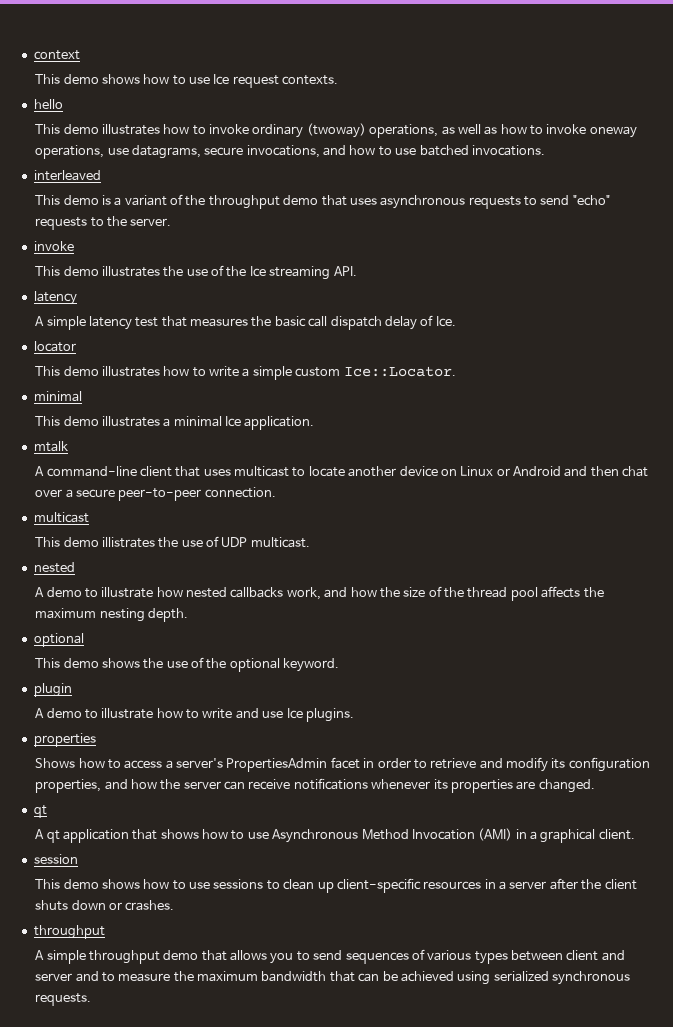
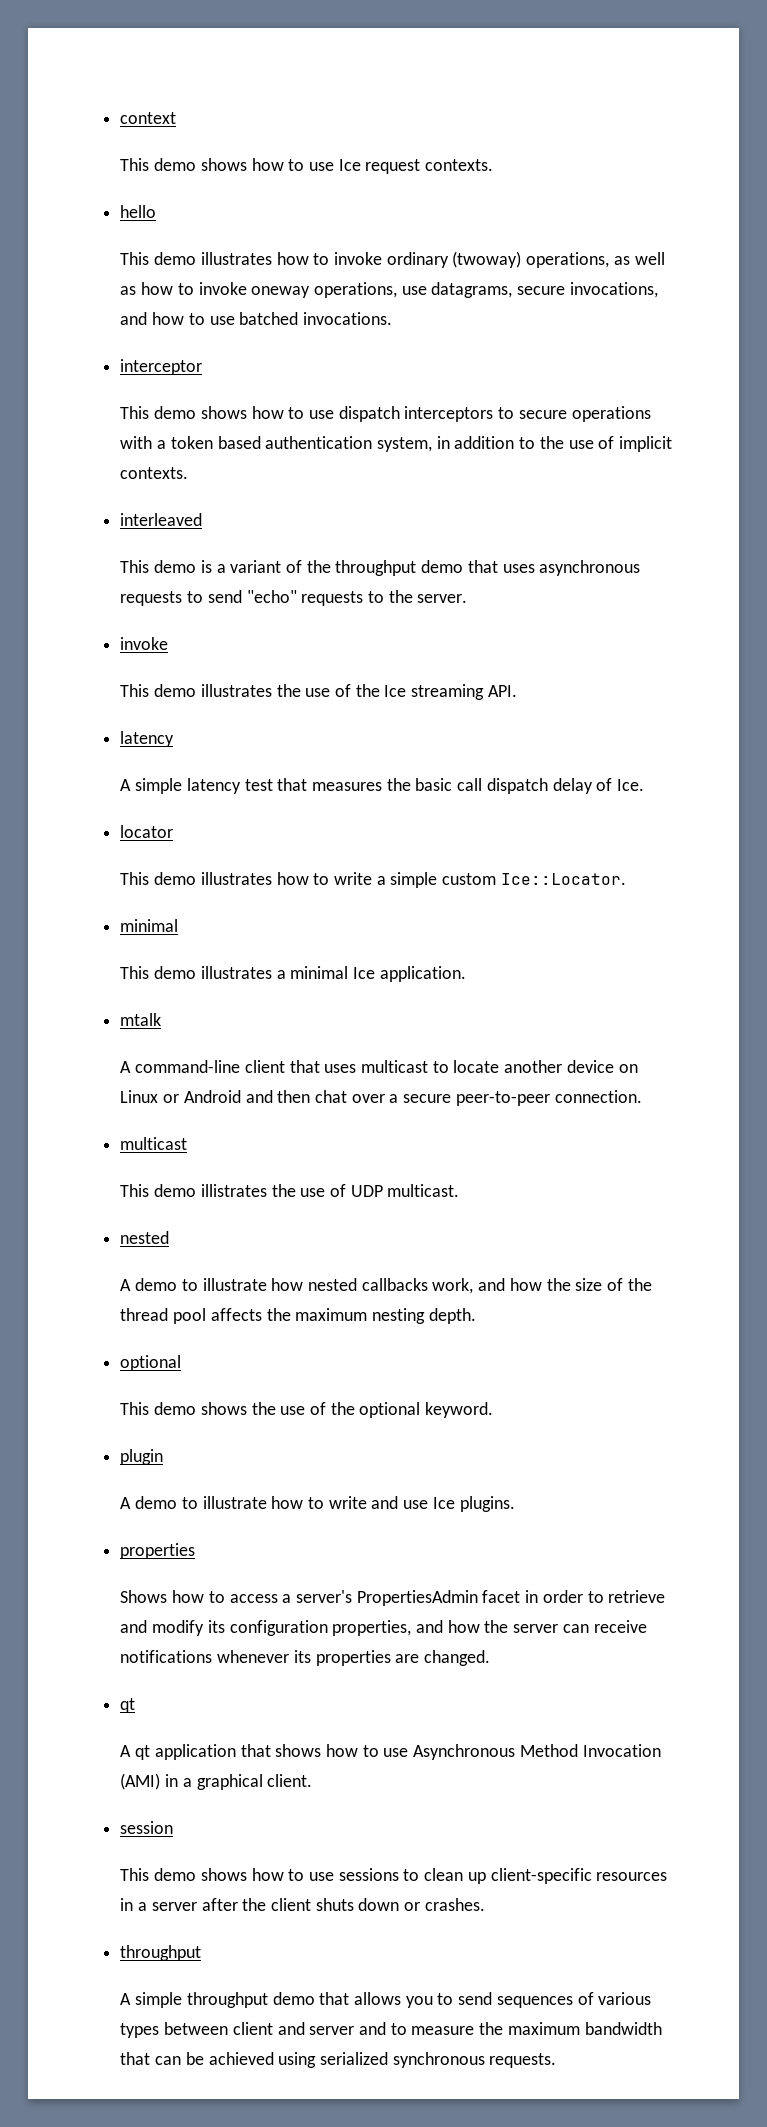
+ interceptor
+ This demo shows how to use dispatch interceptors to secure operations with a token based authentication system, in addition to the use of implicit contexts.

